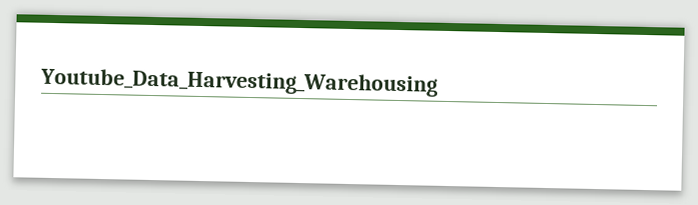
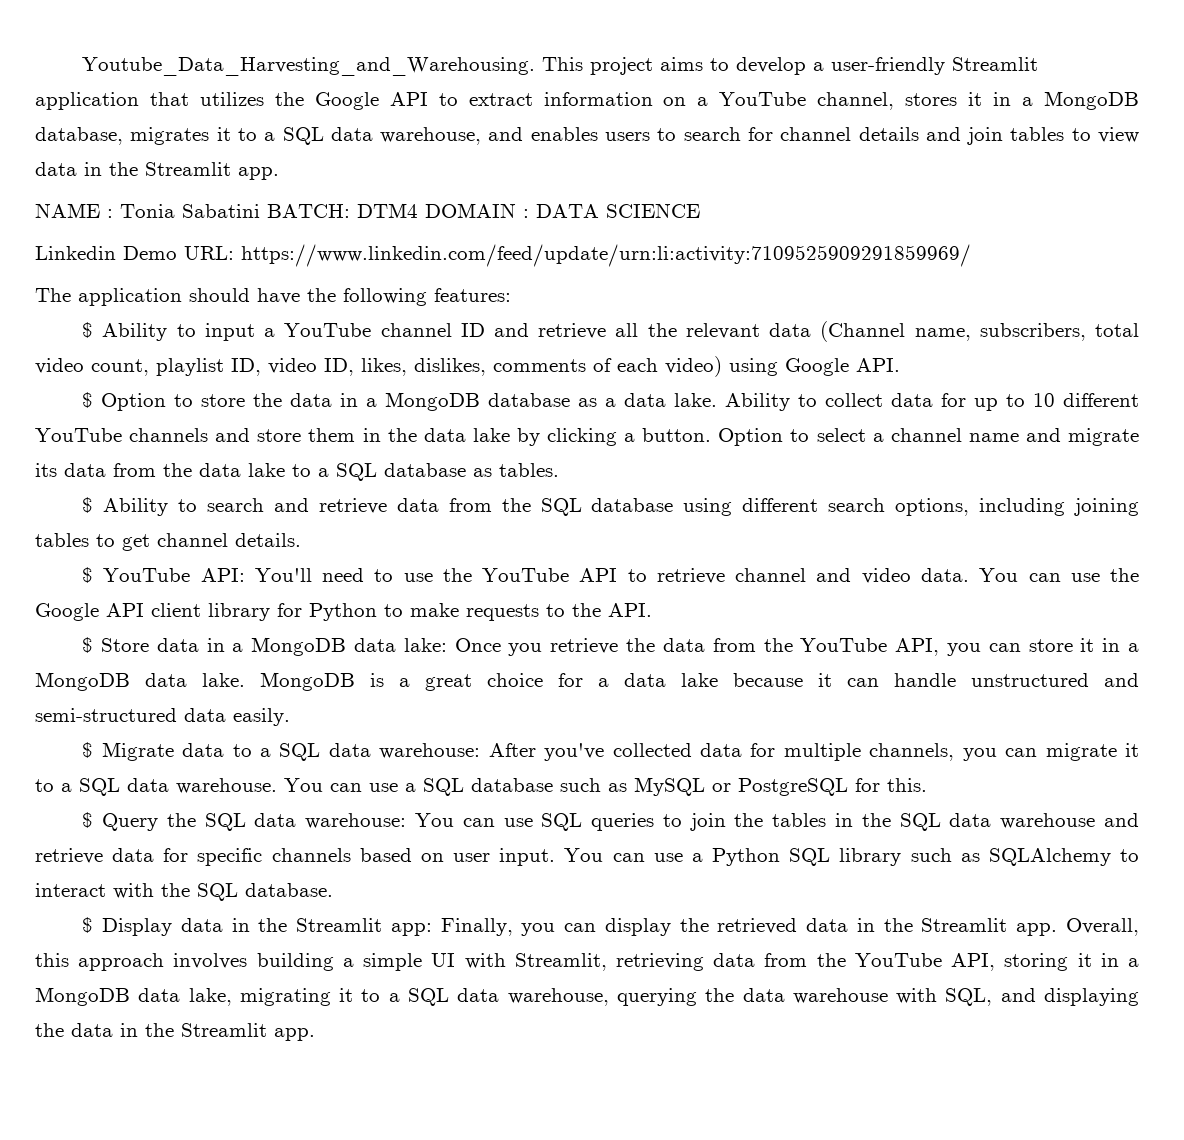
- Youtube_Data_Harvesting_Warehousing
+ Youtube_Data_Harvesting_and_Warehousing. This project aims to develop a user-friendly Streamlit application that utilizes the Google API to extract information on a YouTube channel, stores it in a MongoDB database, migrates it to a SQL data warehouse, and enables users to search for channel details and join tables to view data in the Streamlit app.
+ NAME : Tonia Sabatini BATCH: DTM4 DOMAIN : DATA SCIENCE
+ Linkedin Demo URL: https://www.linkedin.com/feed/update/urn:li:activity:7109525909291859969/
+ The application should have the following features:
+ $ Ability to input a YouTube channel ID and retrieve all the relevant data (Channel name, subscribers, total video count, playlist ID, video ID, likes, dislikes, comments of each video) using Google API.
+ $ Option to store the data in a MongoDB database as a data lake. Ability to collect data for up to 10 different YouTube channels and store them in the data lake by clicking a button. Option to select a channel name and migrate its data from the data lake to a SQL database as tables.
+ $ Ability to search and retrieve data from the SQL database using different search options, including joining tables to get channel details.
+ $ YouTube API: You'll need to use the YouTube API to retrieve channel and video data. You can use the Google API client library for Python to make requests to the API.
+ $ Store data in a MongoDB data lake: Once you retrieve the data from the YouTube API, you can store it in a MongoDB data lake. MongoDB is a great choice for a data lake because it can handle unstructured and semi-structured data easily.
+ $ Migrate data to a SQL data warehouse: After you've collected data for multiple channels, you can migrate it to a SQL data warehouse. You can use a SQL database such as MySQL or PostgreSQL for this.
+ $ Query the SQL data warehouse: You can use SQL queries to join the tables in the SQL data warehouse and retrieve data for specific channels based on user input. You can use a Python SQL library such as SQLAlchemy to interact with the SQL database.
+ $ Display data in the Streamlit app: Finally, you can display the retrieved data in the Streamlit app. Overall, this approach involves building a simple UI with Streamlit, retrieving data from the YouTube API, storing it in a MongoDB data lake, migrating it to a SQL data warehouse, querying the data warehouse with SQL, and displaying the data in the Streamlit app.

